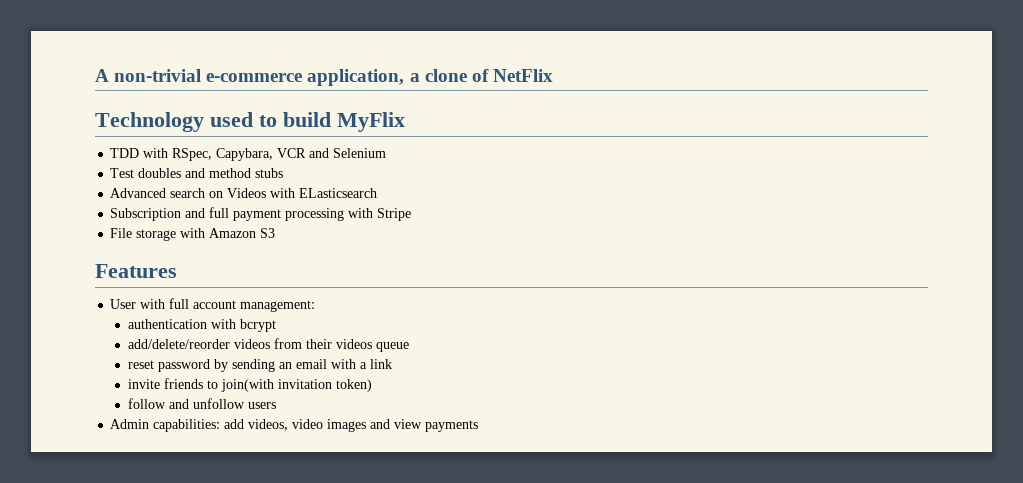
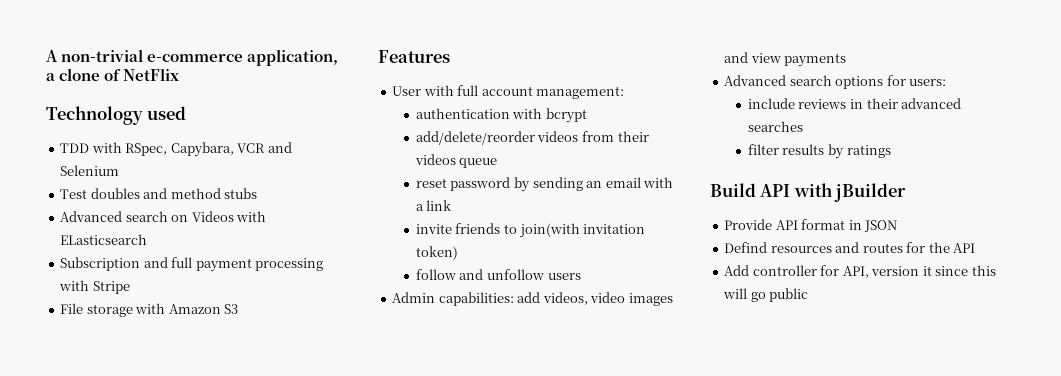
- Technology used to build MyFlix
+ Technology used
+ Advanced search options for users:
+ include reviews in their advanced searches
+ filter results by ratings
+ Build API with jBuilder
+ Provide API format in JSON
+ Defind resources and routes for the API
+ Add controller for API, version it since this will go public

